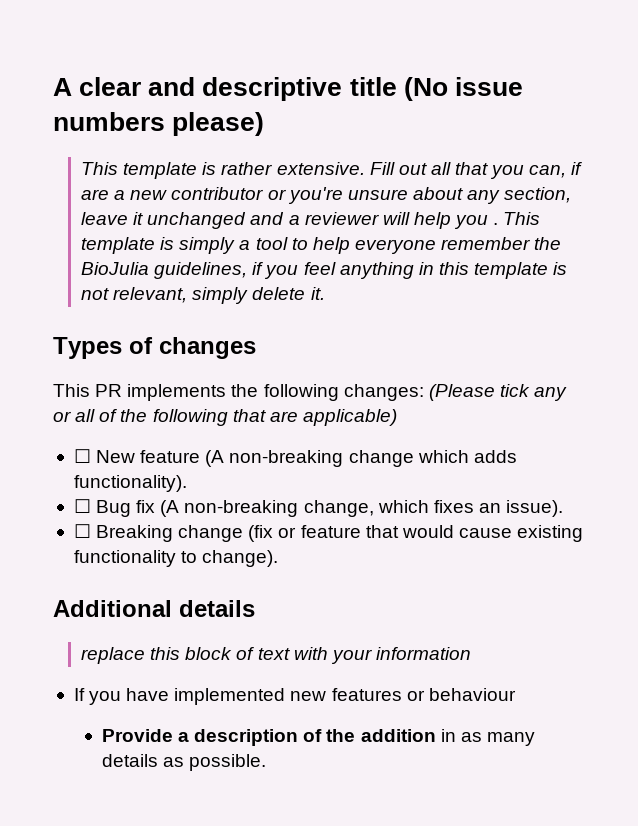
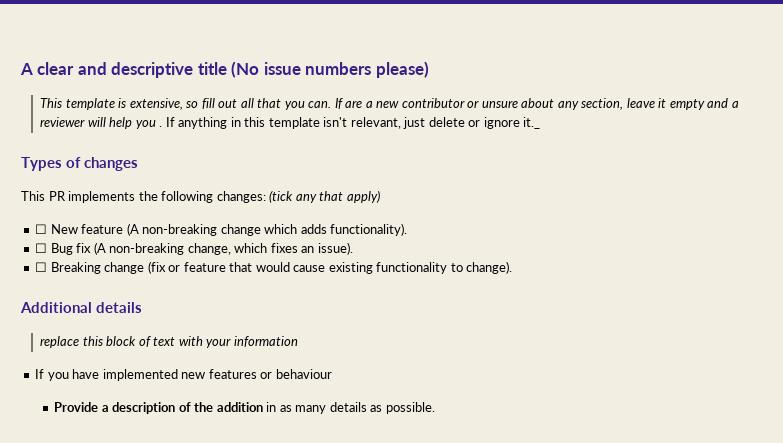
- This template is rather extensive. Fill out all that you can, if are a new contributor or you're unsure about any section, leave it unchanged and a reviewer will help you .
+ This template is extensive, so fill out all that you can. If are a new contributor or unsure about any section, leave it empty and a reviewer will help you .
- This template is simply a tool to help everyone remember the BioJulia guidelines, if you feel anything in this template is not relevant, simply delete it.
+ If anything in this template isn't relevant, just delete or ignore it._
- This PR implements the following changes: (Please tick any or all of the following that are applicable)
+ This PR implements the following changes: (tick any that apply)

